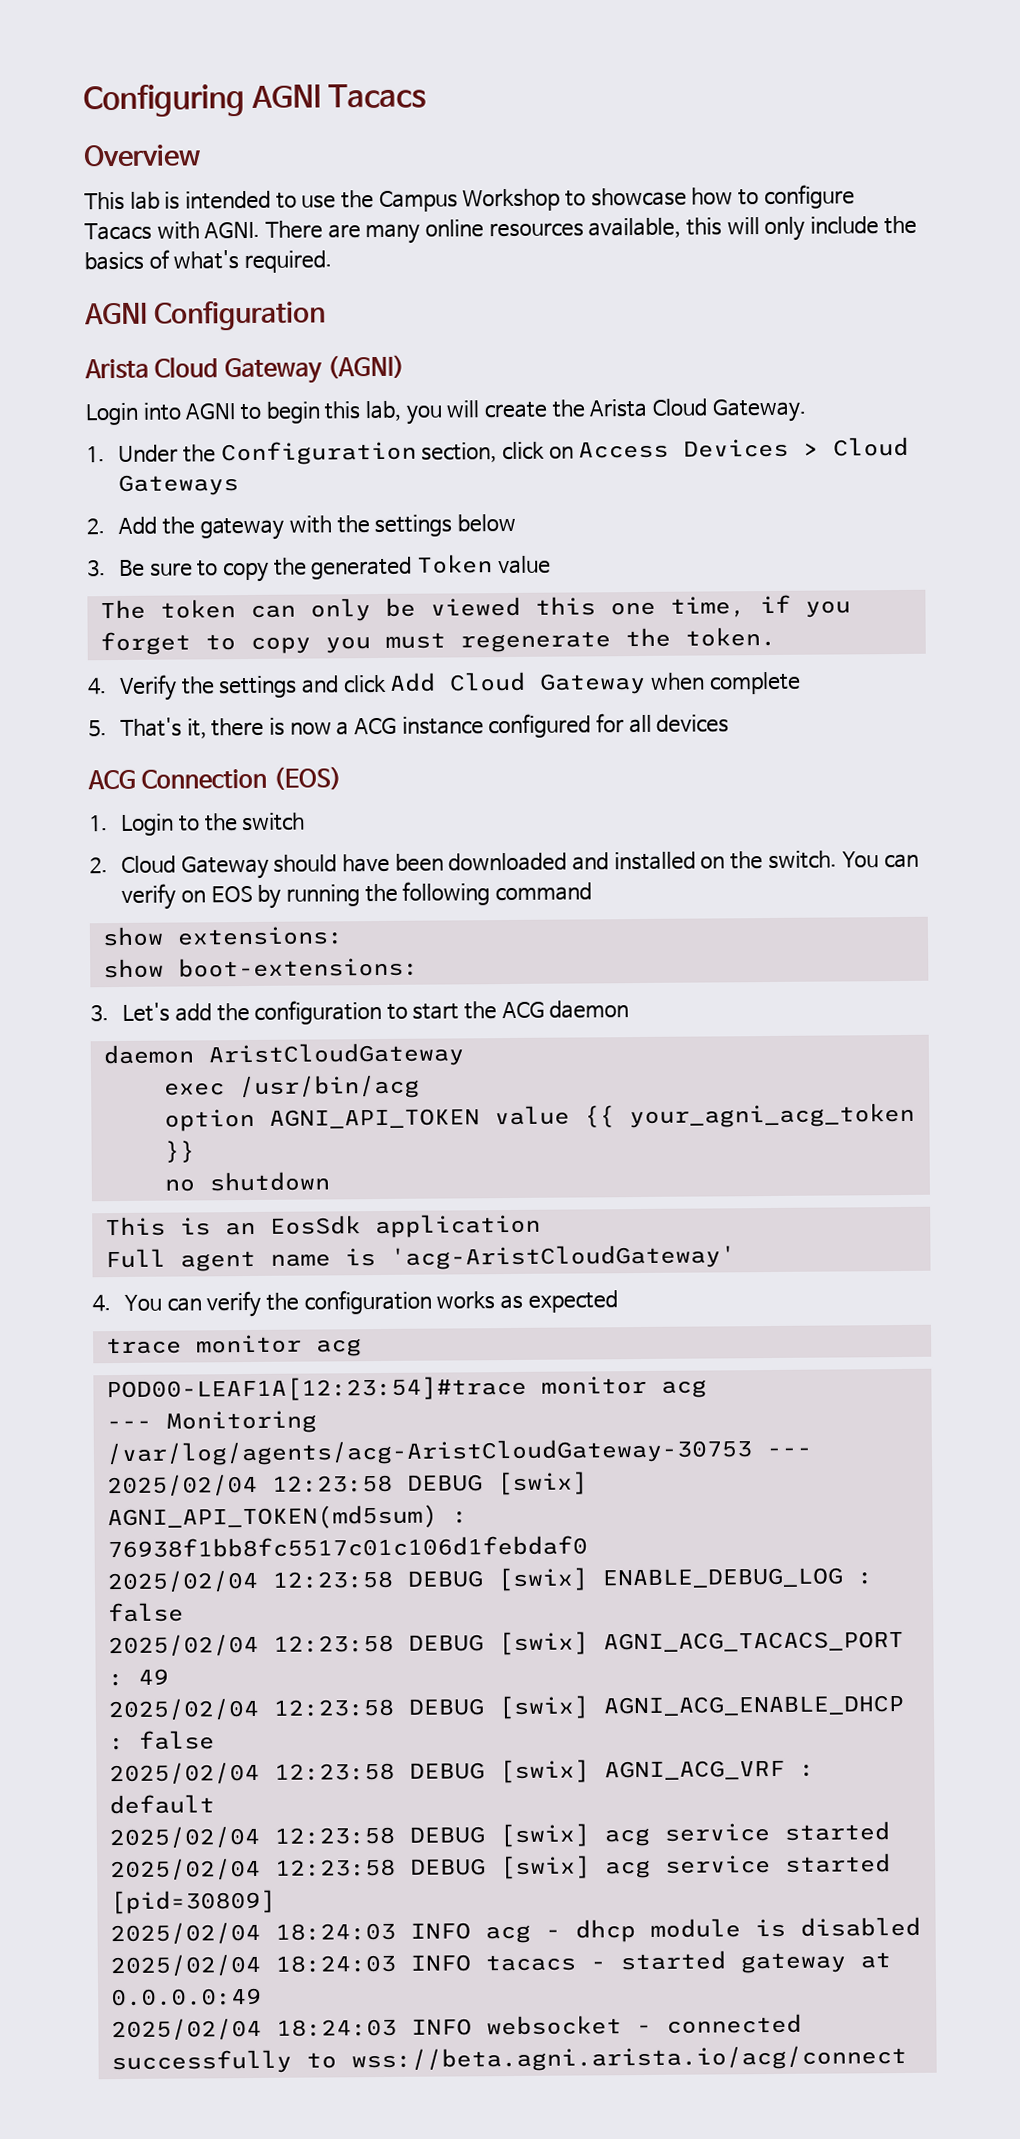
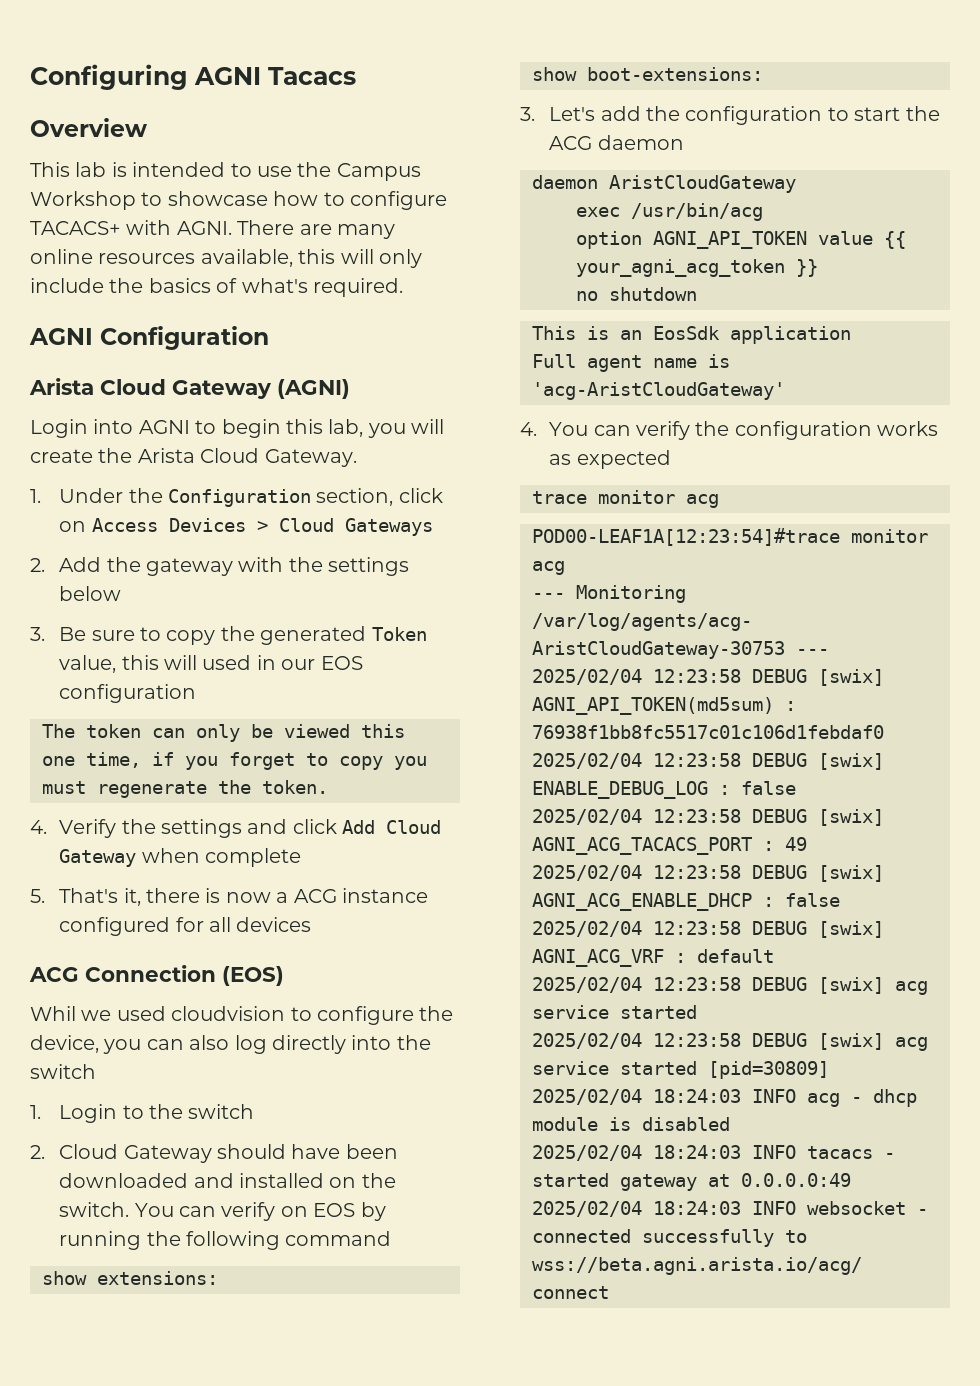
- This lab is intended to use the Campus Workshop to showcase how to configure Tacacs with AGNI.
+ This lab is intended to use the Campus Workshop to showcase how to configure TACACS+ with AGNI.
- 3. Be sure to copy the generated Token value
+ 3. Be sure to copy the generated Token value, this will used in our EOS configuration
+ Whil we used cloudvision to configure the device, you can also log directly into the switch

